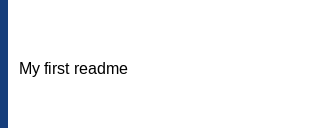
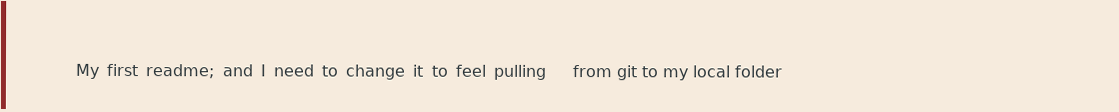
- My first readme
+ My first readme; and I need to change it to feel pulling from git to my local folder

